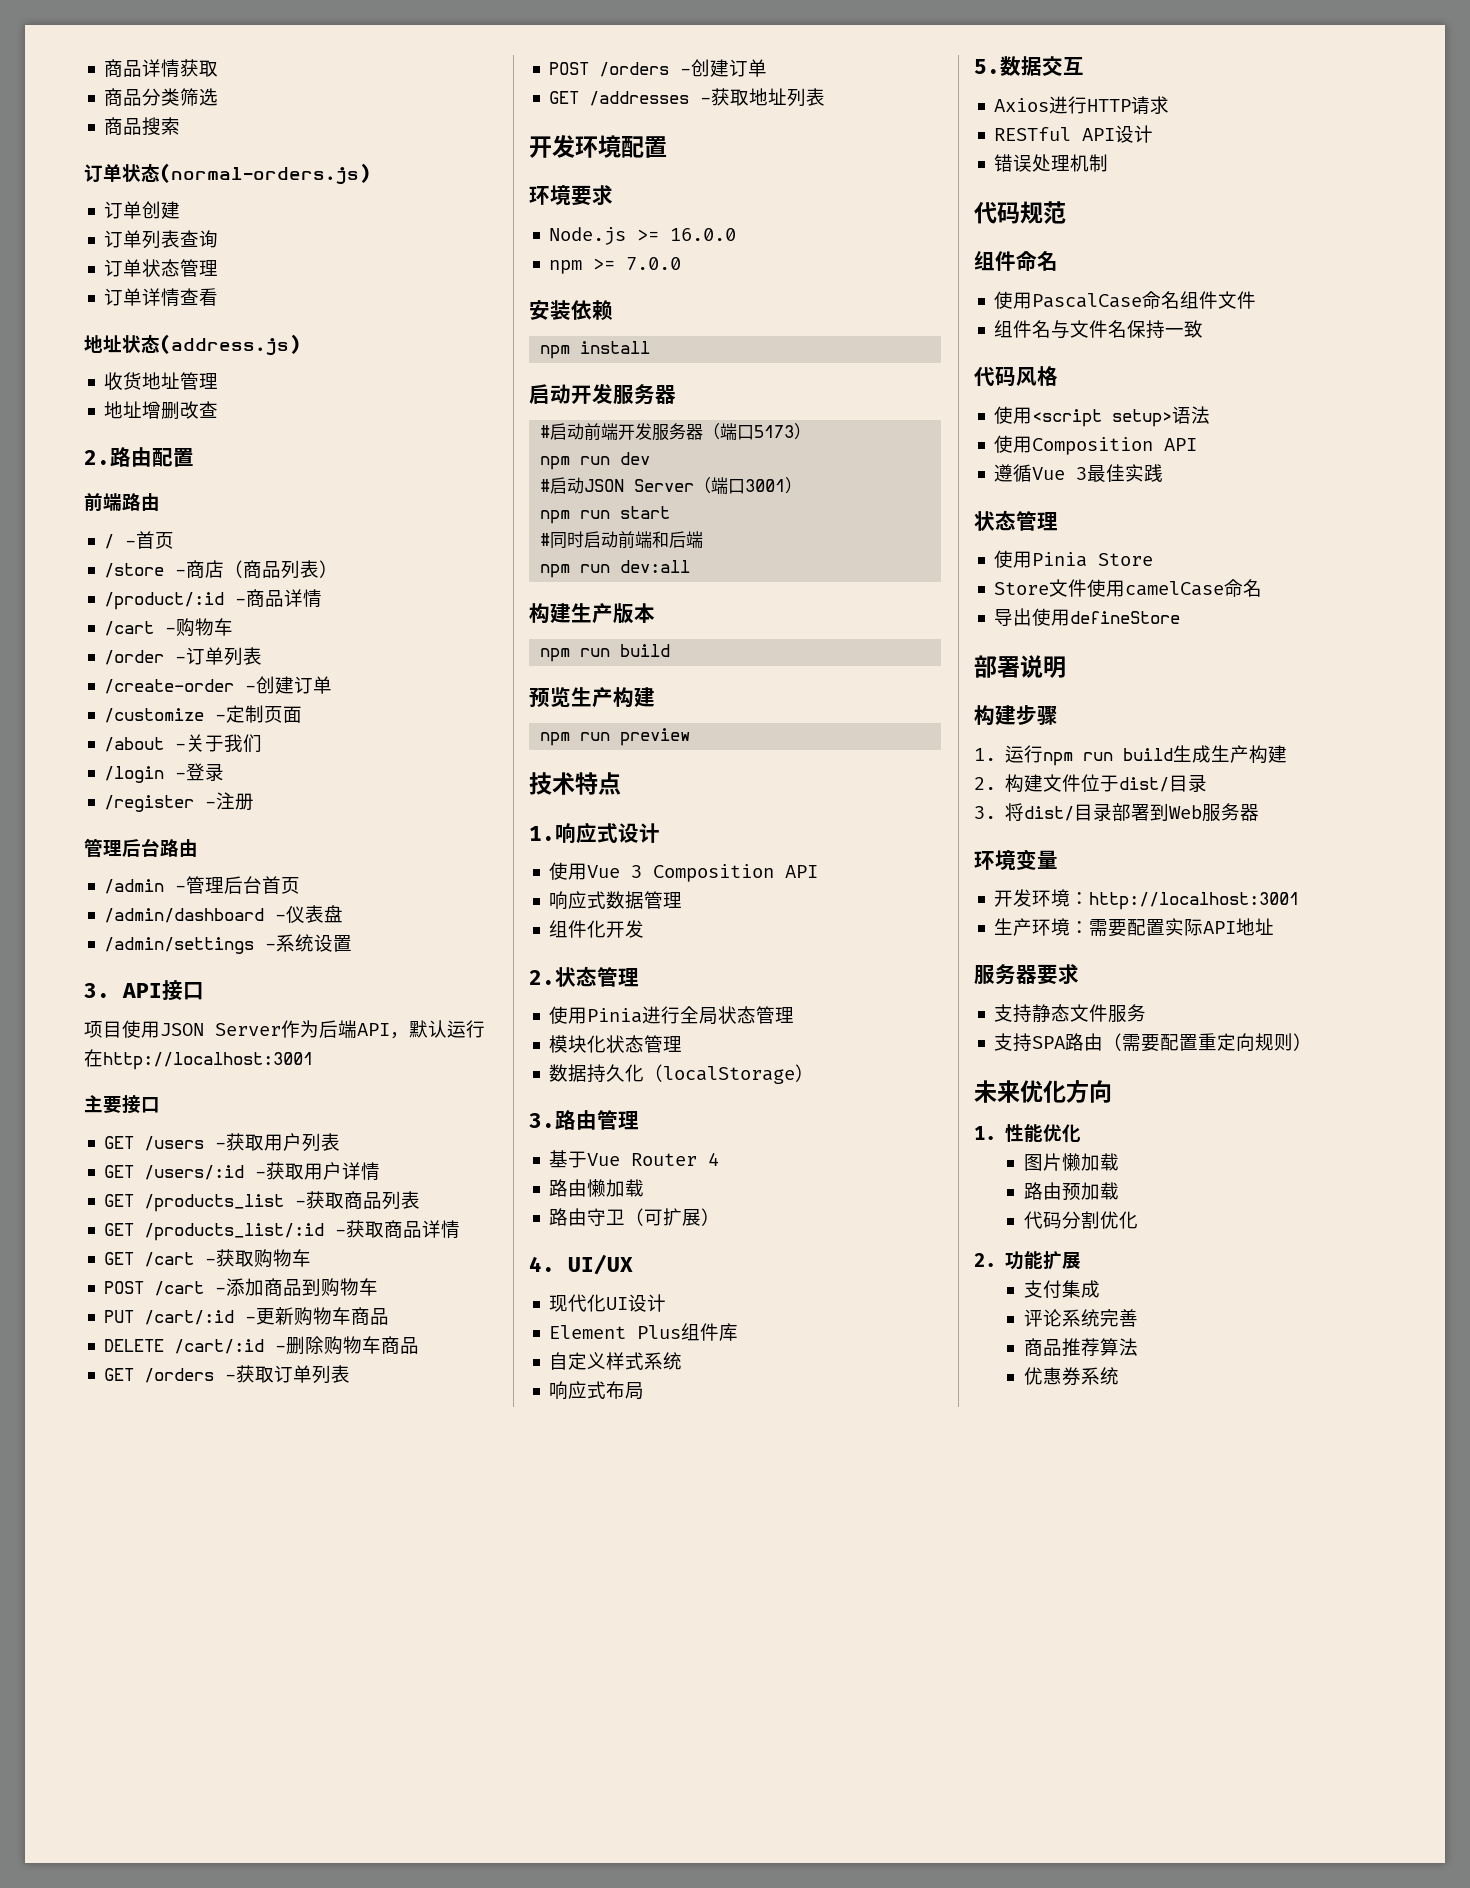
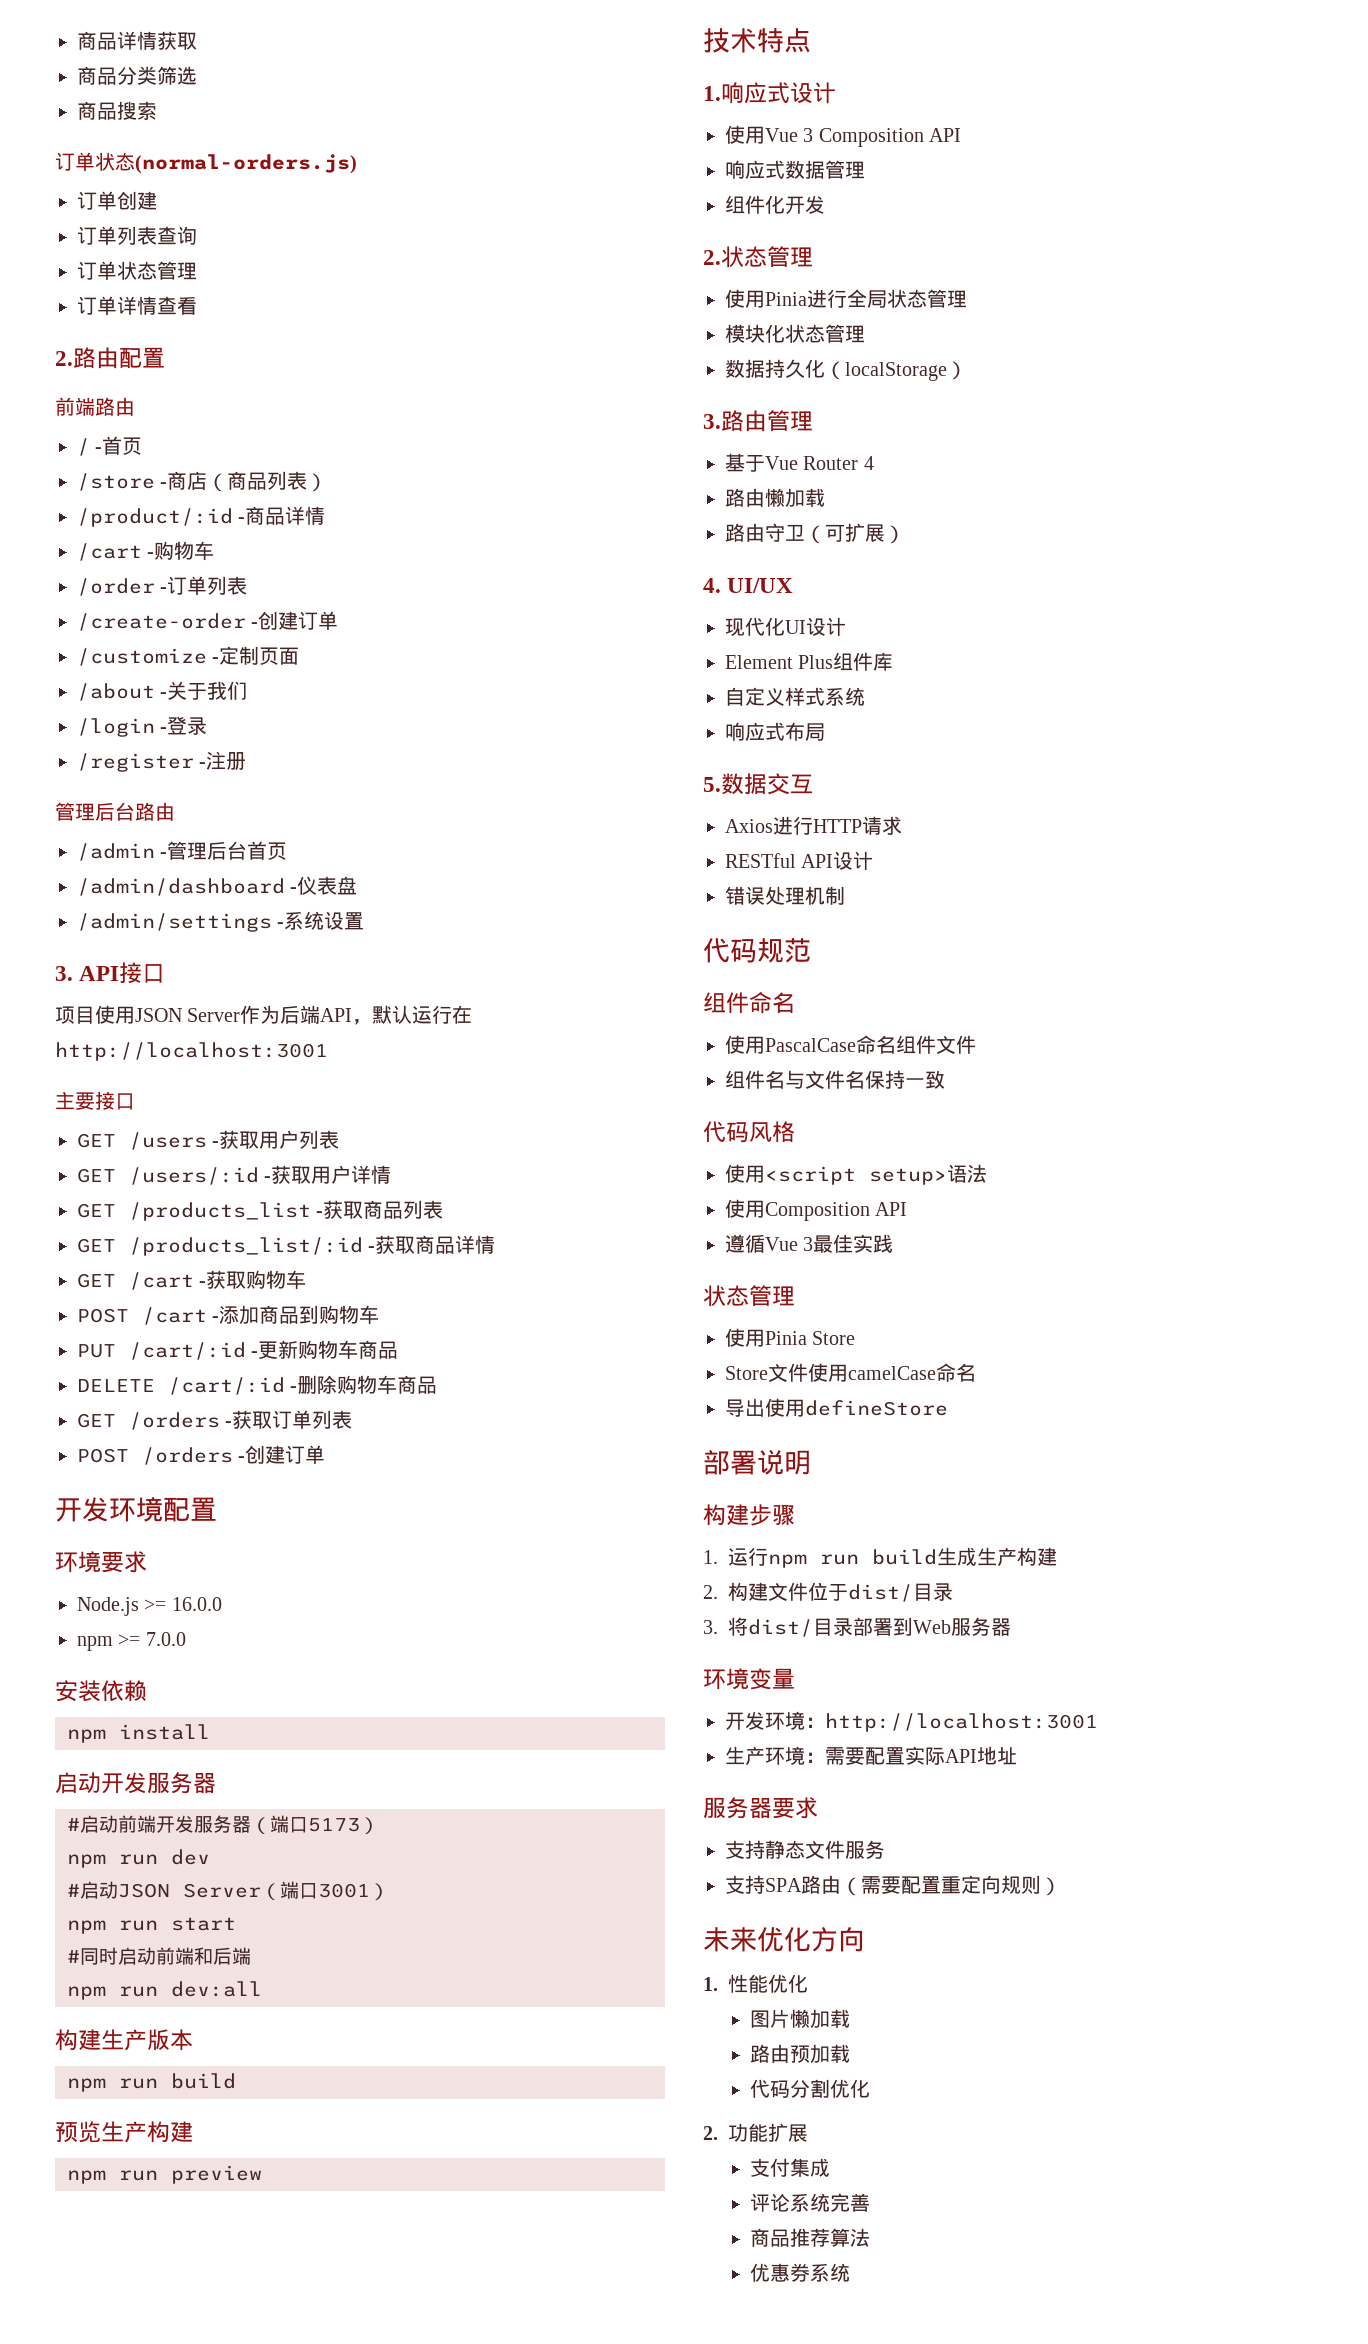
- 地址状态(address.js)
- 收货地址管理
- 地址增删改查
- GET /addresses -获取地址列表

